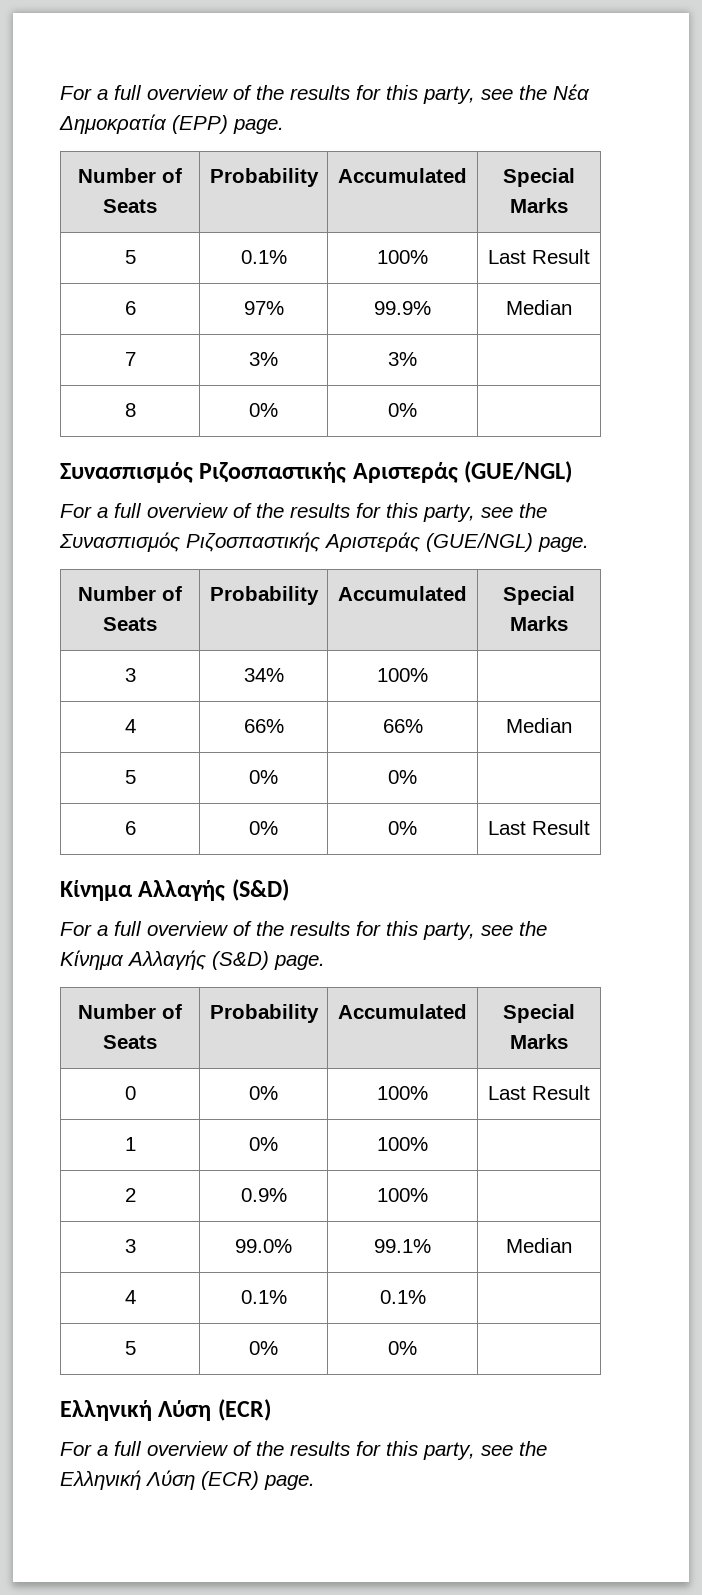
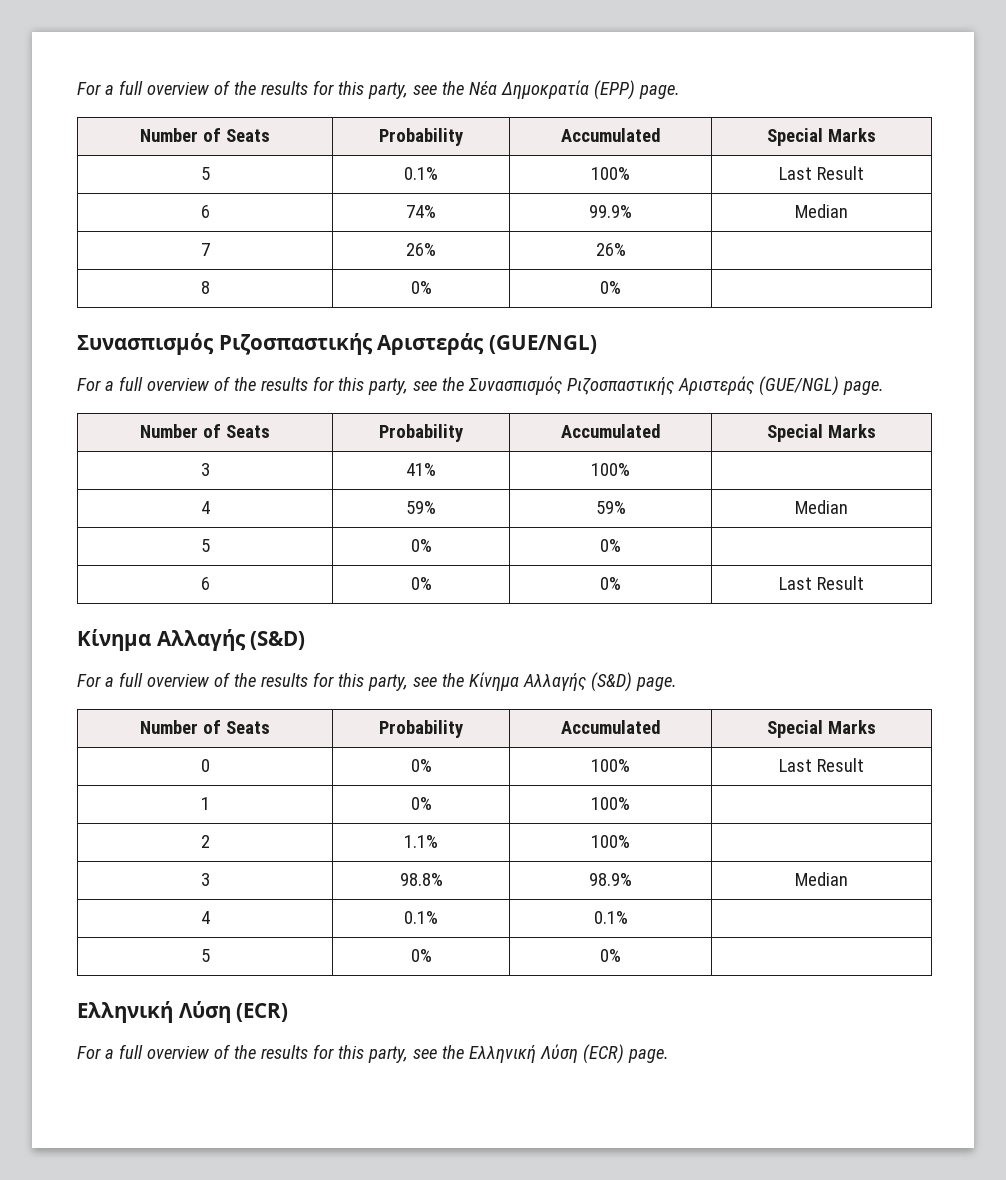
- 6 | 97% | 99.9% | Median
+ 6 | 74% | 99.9% | Median
- 7 | 3% | 3% |
+ 7 | 26% | 26% |
- 3 | 34% | 100% |
+ 3 | 41% | 100% |
- 4 | 66% | 66% | Median
+ 4 | 59% | 59% | Median
- 2 | 0.9% | 100% |
+ 2 | 1.1% | 100% |
- 3 | 99.0% | 99.1% | Median
+ 3 | 98.8% | 98.9% | Median

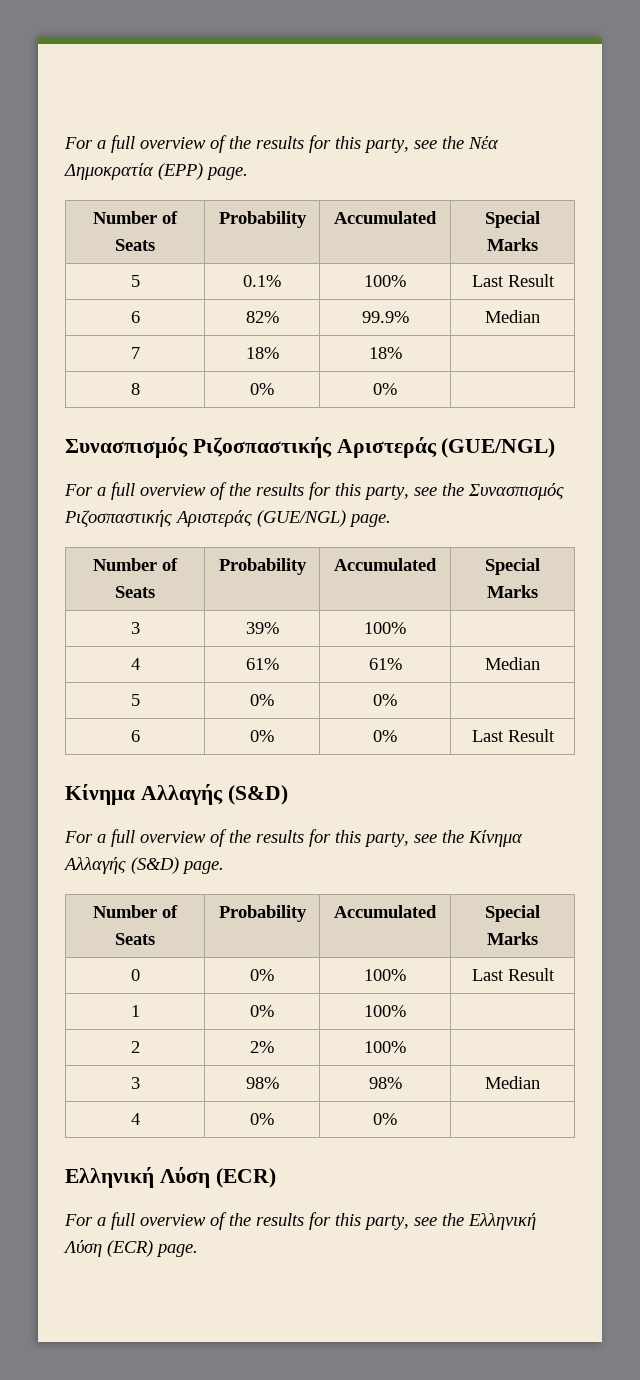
- 6 | 74% | 99.9% | Median
+ 6 | 82% | 99.9% | Median
- 7 | 26% | 26% |
+ 7 | 18% | 18% |
- 3 | 41% | 100% |
+ 3 | 39% | 100% |
- 4 | 59% | 59% | Median
+ 4 | 61% | 61% | Median
- 2 | 1.1% | 100% |
+ 2 | 2% | 100% |
- 3 | 98.8% | 98.9% | Median
+ 3 | 98% | 98% | Median
- 4 | 0.1% | 0.1% |
- 5 | 0% | 0% |
+ 4 | 0% | 0% |

